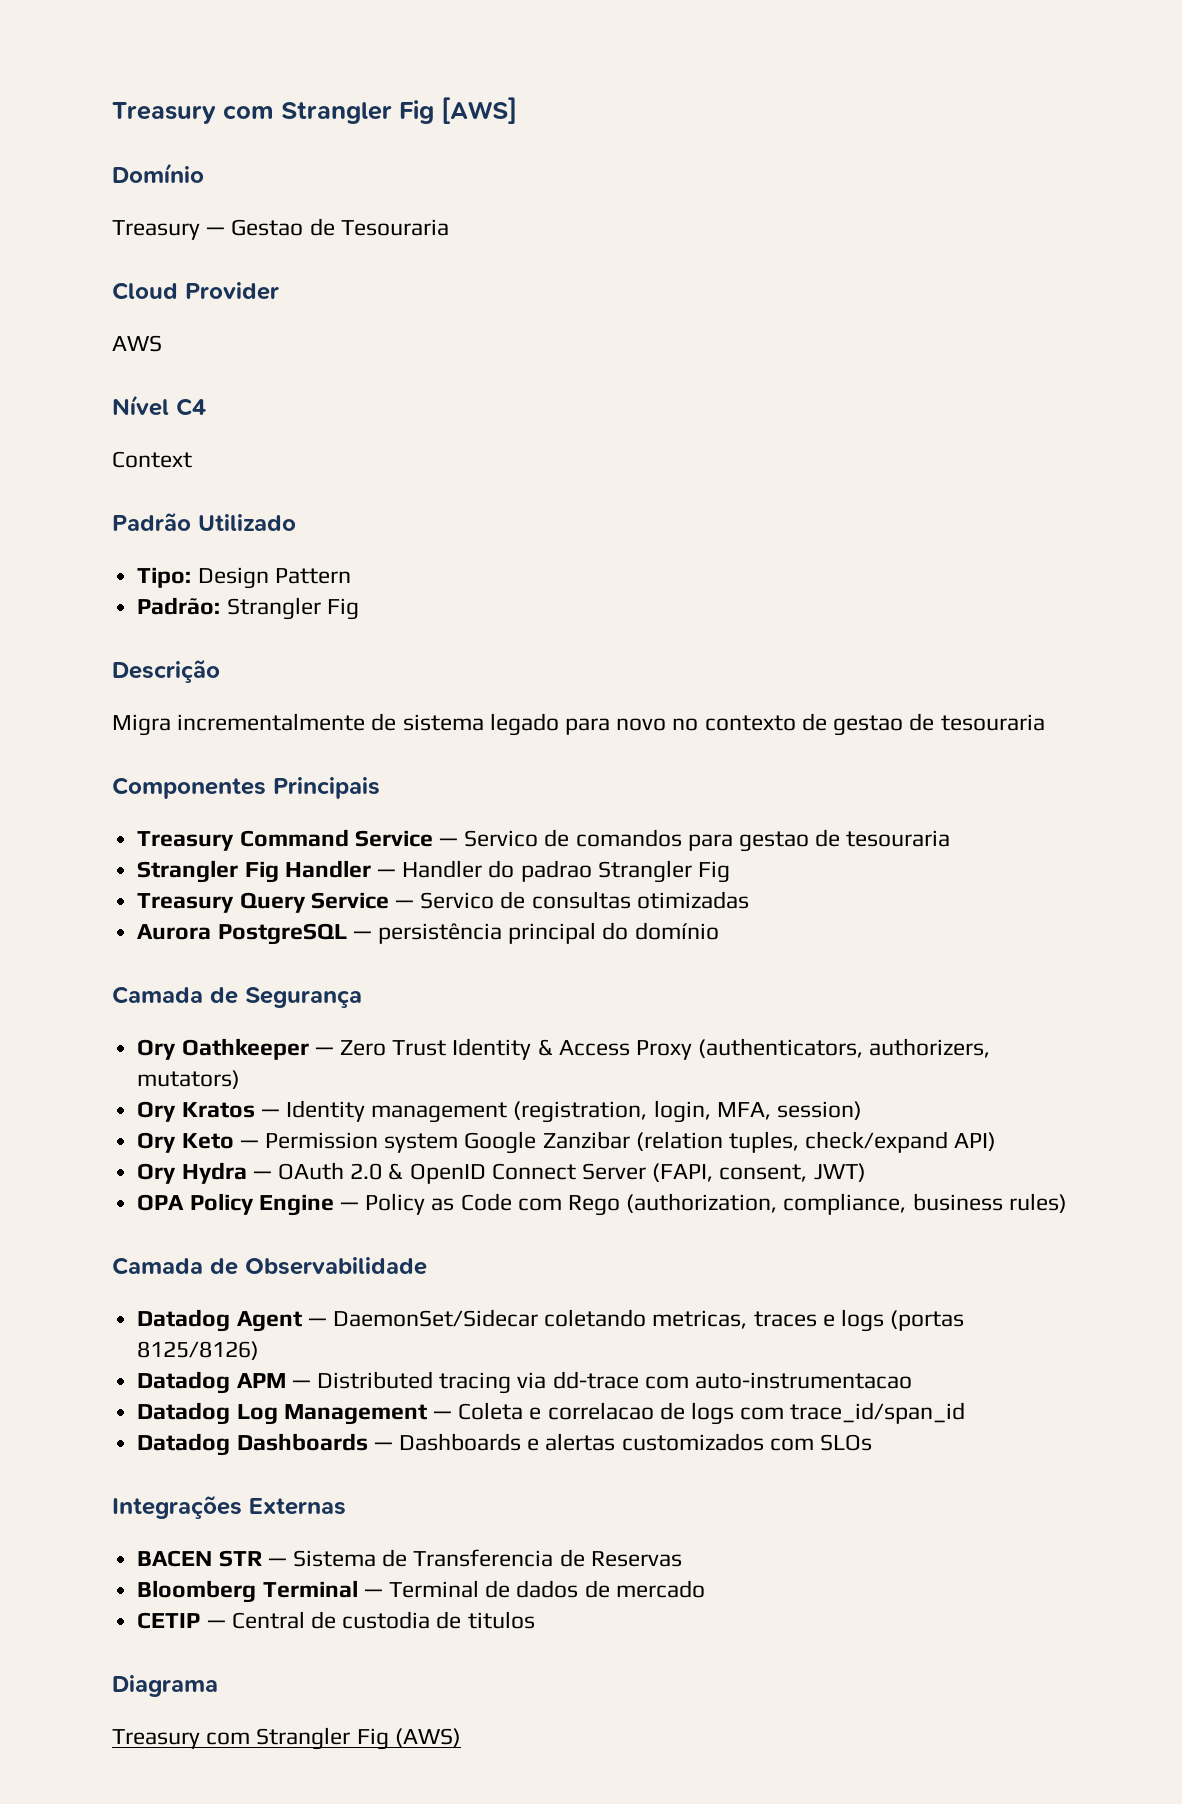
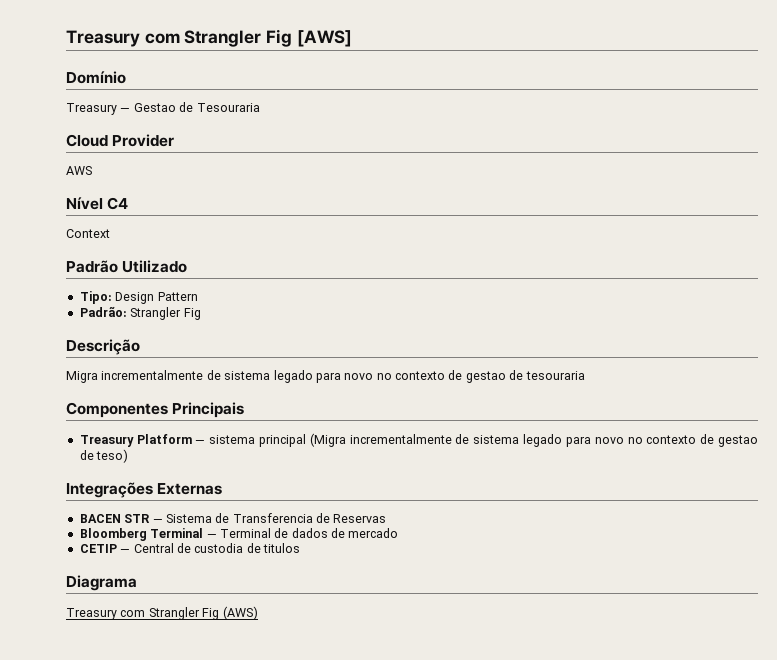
- Treasury Command Service — Servico de comandos para gestao de tesouraria
- Strangler Fig Handler — Handler do padrao Strangler Fig
- Treasury Query Service — Servico de consultas otimizadas
- Aurora PostgreSQL — persistência principal do domínio
- Camada de Segurança
- Ory Oathkeeper — Zero Trust Identity & Access Proxy (authenticators, authorizers, mutators)
- Ory Kratos — Identity management (registration, login, MFA, session)
- Ory Keto — Permission system Google Zanzibar (relation tuples, check/expand API)
- Ory Hydra — OAuth 2.0 & OpenID Connect Server (FAPI, consent, JWT)
- OPA Policy Engine — Policy as Code com Rego (authorization, compliance, business rules)
- Camada de Observabilidade
- Datadog Agent — DaemonSet/Sidecar coletando metricas, traces e logs (portas 8125/8126)
- Datadog APM — Distributed tracing via dd-trace com auto-instrumentacao
- Datadog Log Management — Coleta e correlacao de logs com trace_id/span_id
- Datadog Dashboards — Dashboards e alertas customizados com SLOs
+ Treasury Platform — sistema principal (Migra incrementalmente de sistema legado para novo no contexto de gestao de teso)

